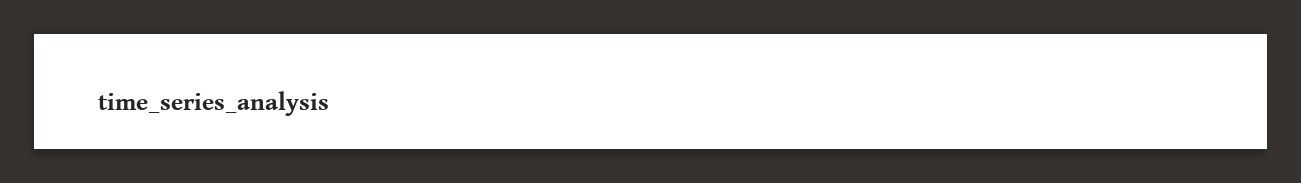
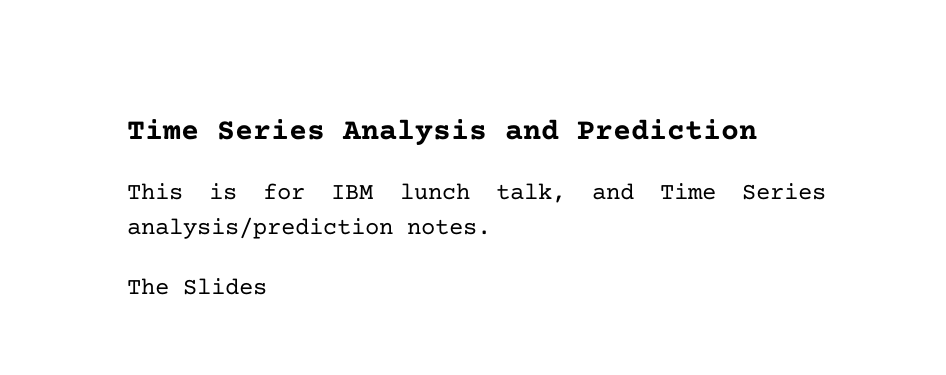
- time_series_analysis
+ Time Series Analysis and Prediction
+ This is for IBM lunch talk, and Time Series analysis/prediction notes.
+ The Slides

